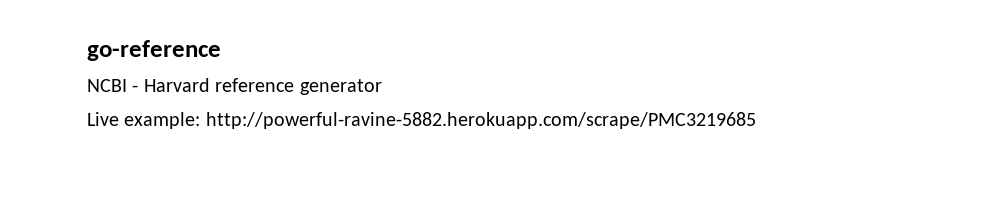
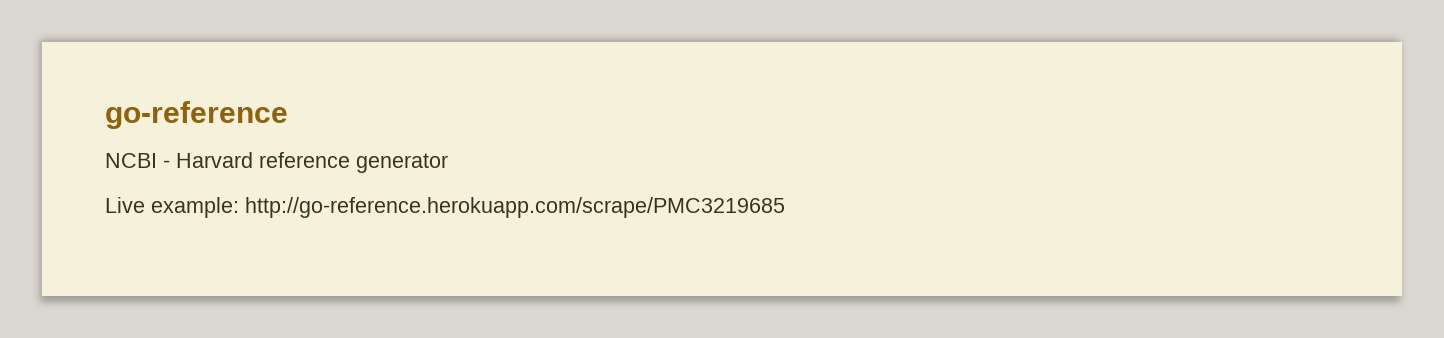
- Live example: http://powerful-ravine-5882.herokuapp.com/scrape/PMC3219685
+ Live example: http://go-reference.herokuapp.com/scrape/PMC3219685

